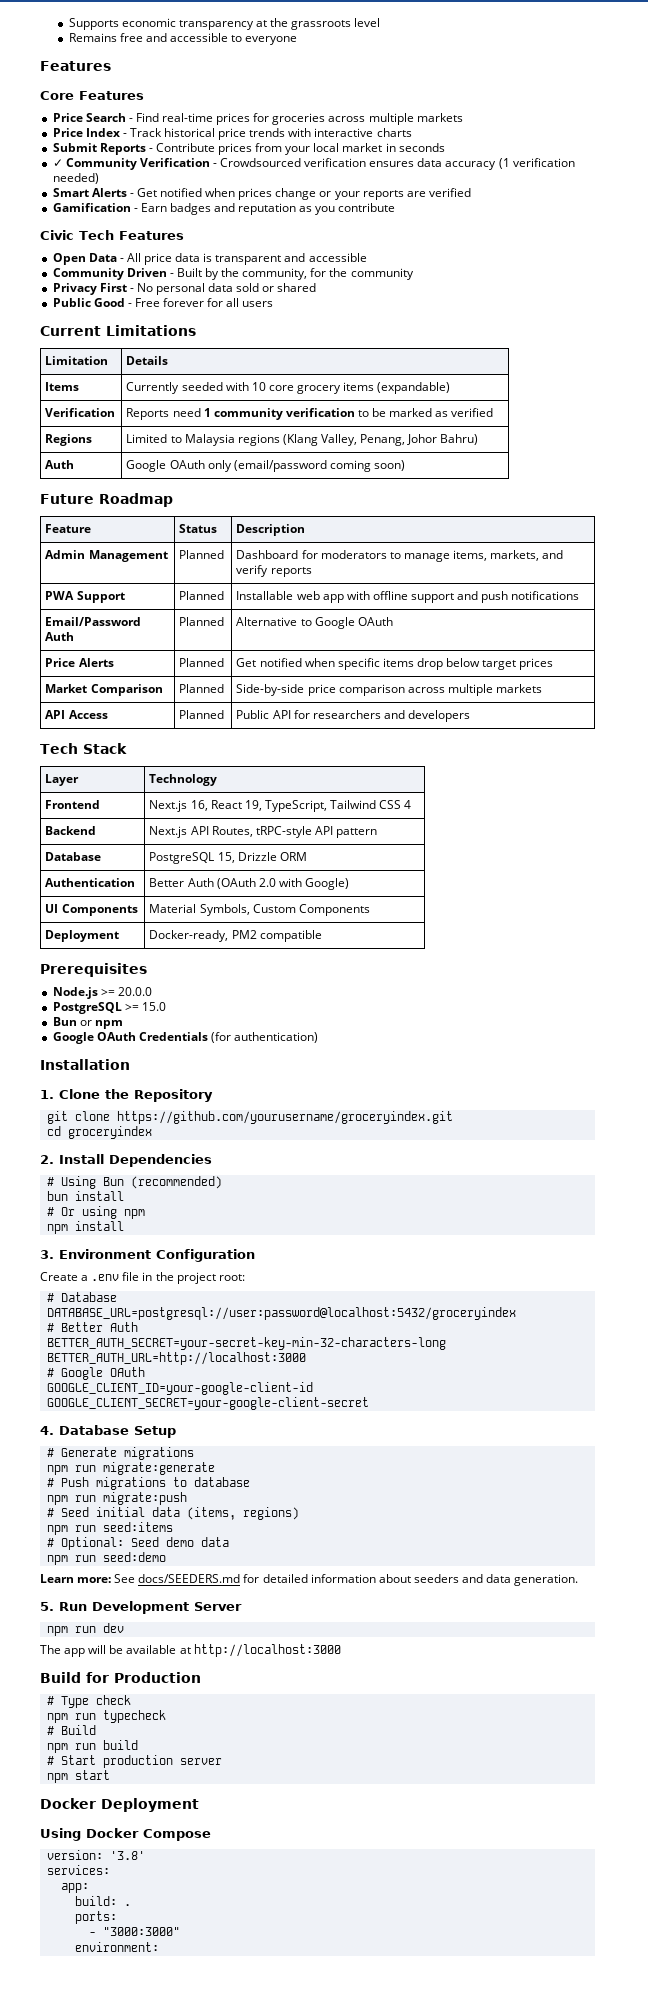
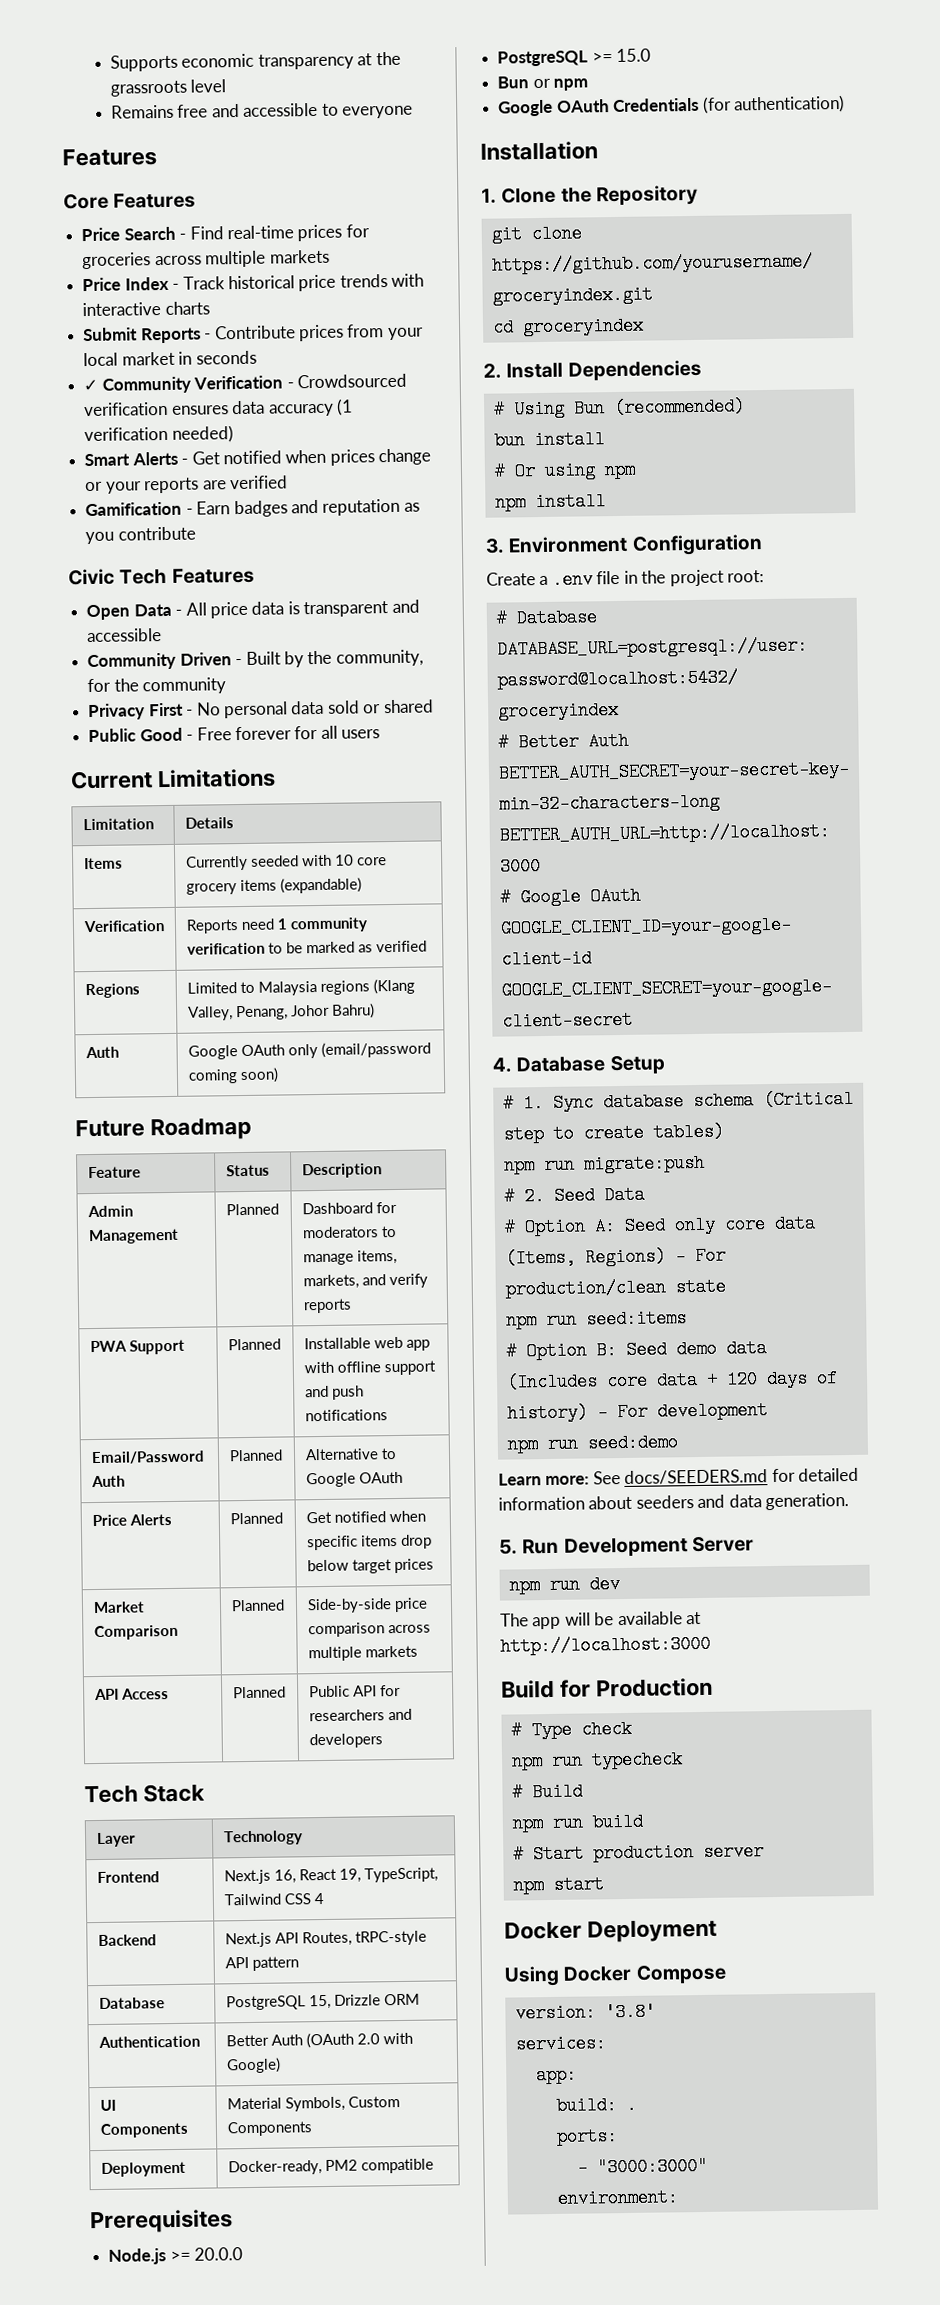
- # Generate migrations
- npm run migrate:generate
- # Push migrations to database
+ # 1. Sync database schema (Critical step to create tables)
  npm run migrate:push
- # Seed initial data (items, regions)
+ # 2. Seed Data
+ # Option A: Seed only core data (Items, Regions) - For production/clean state
- # Optional: Seed demo data
+ # Option B: Seed demo data (Includes core data + 120 days of history) - For development

